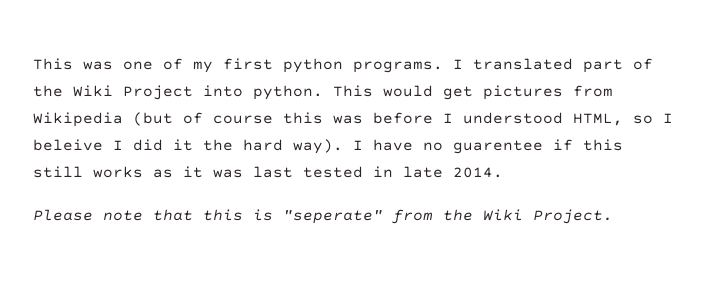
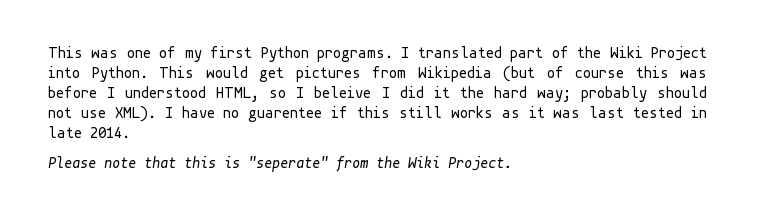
- This was one of my first python programs.
+ This was one of my first Python programs.
- I translated part of the Wiki Project into python.
+ I translated part of the Wiki Project into Python.
- This would get pictures from Wikipedia (but of course this was before I understood HTML, so I beleive I did it the hard way).
+ This would get pictures from Wikipedia (but of course this was before I understood HTML, so I beleive I did it the hard way; probably should not use XML).

